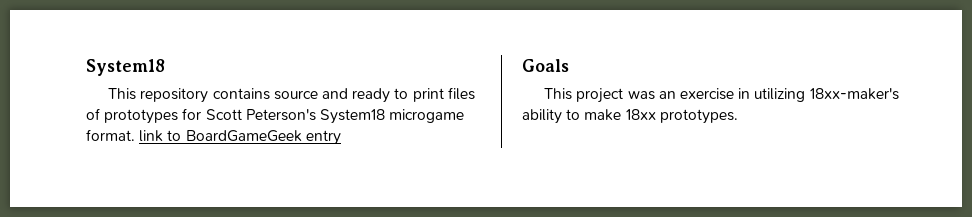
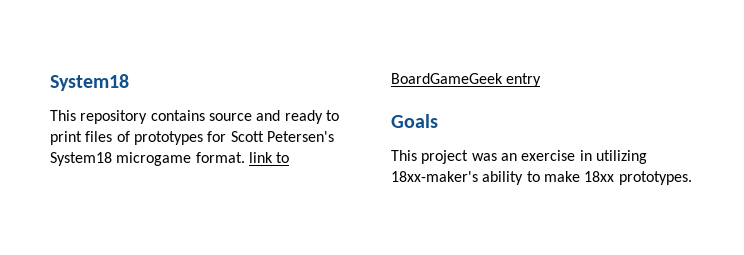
- This repository contains source and ready to print files of prototypes for Scott Peterson's System18 microgame format. link to BoardGameGeek entry
+ This repository contains source and ready to print files of prototypes for Scott Petersen's System18 microgame format. link to BoardGameGeek entry

